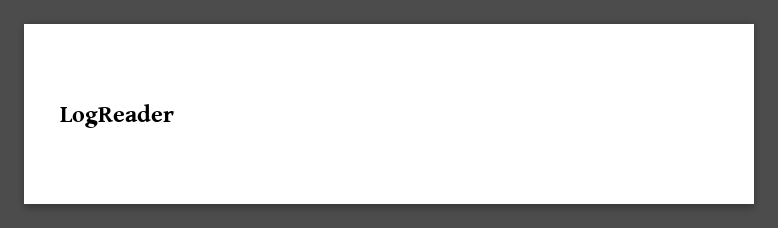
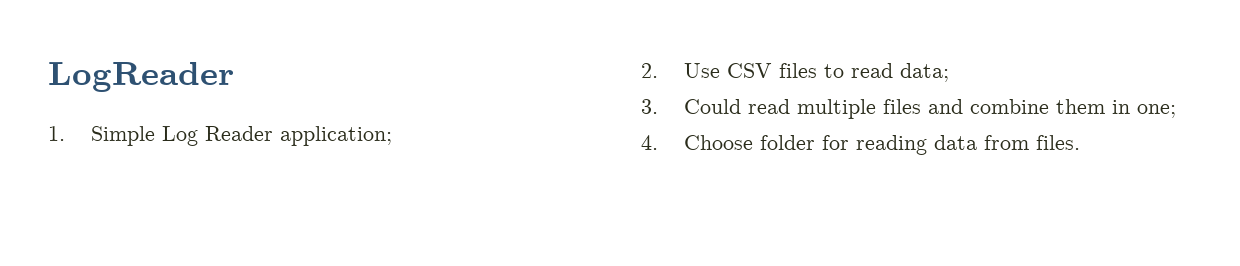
+ 1. Simple Log Reader application;
+ 2. Use CSV files to read data;
+ 3. Could read multiple files and combine them in one;
+ 4. Choose folder for reading data from files.

